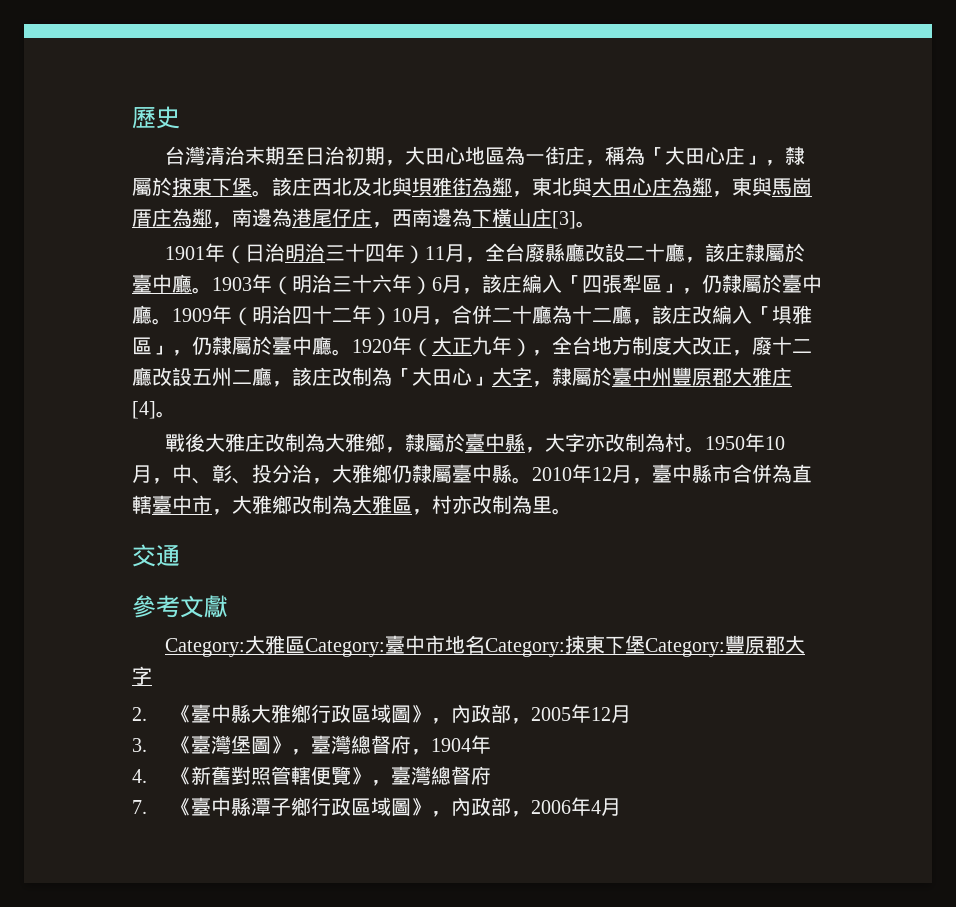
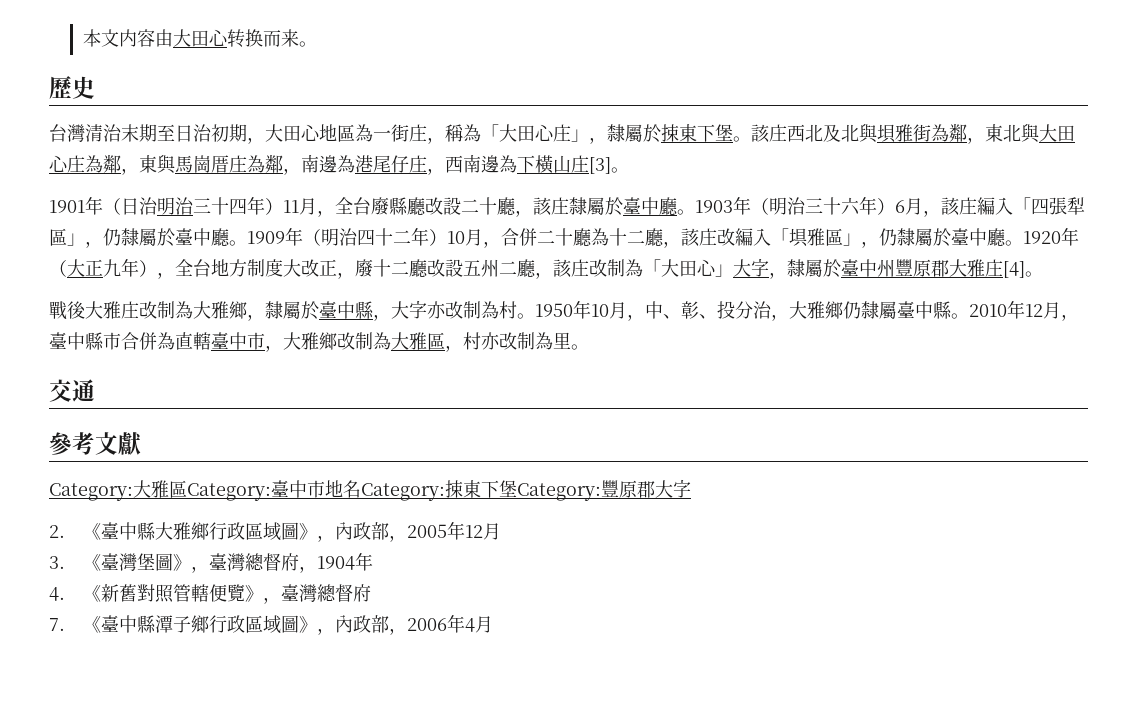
+ 本文内容由大田心转换而来。

